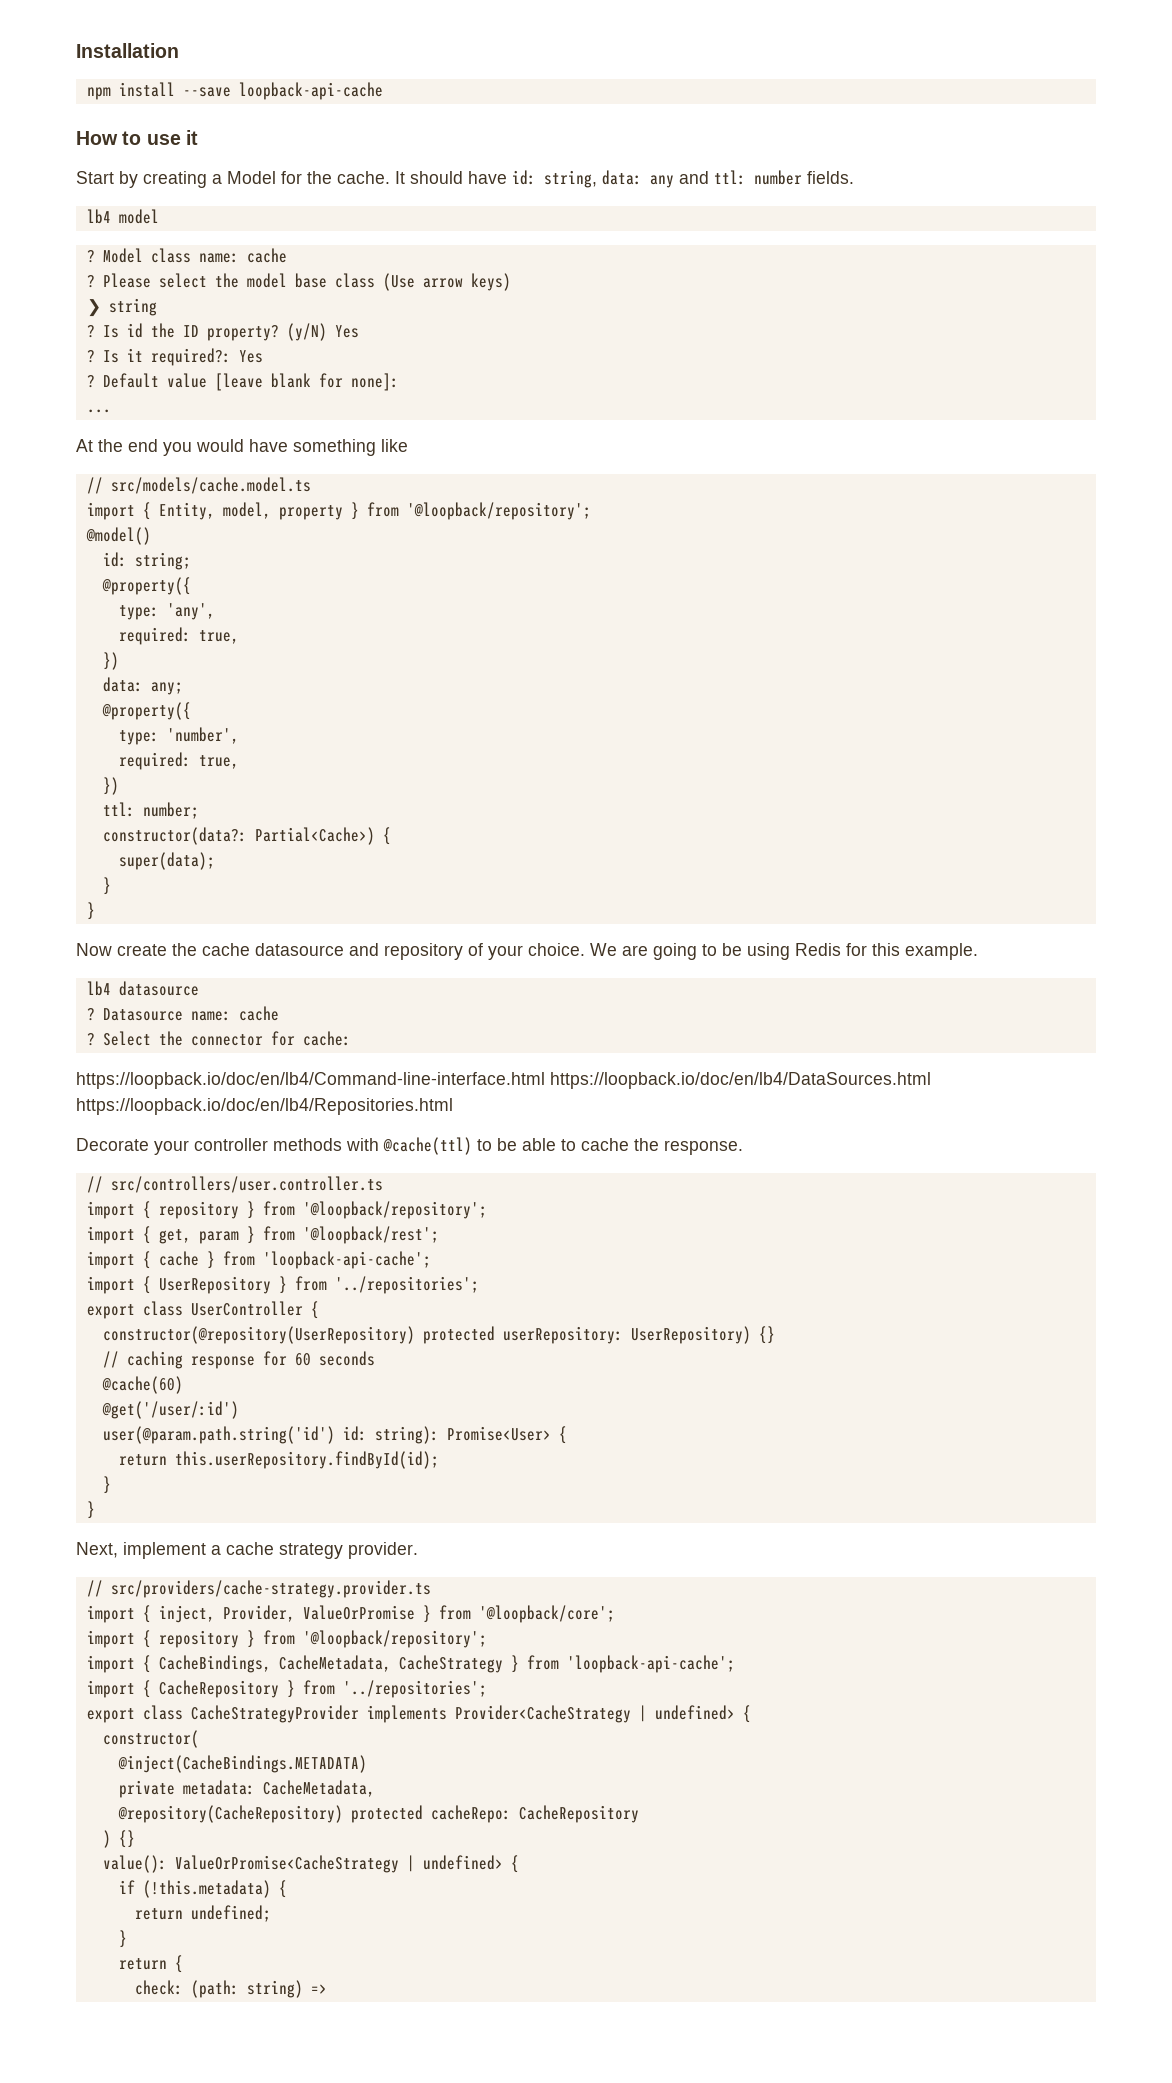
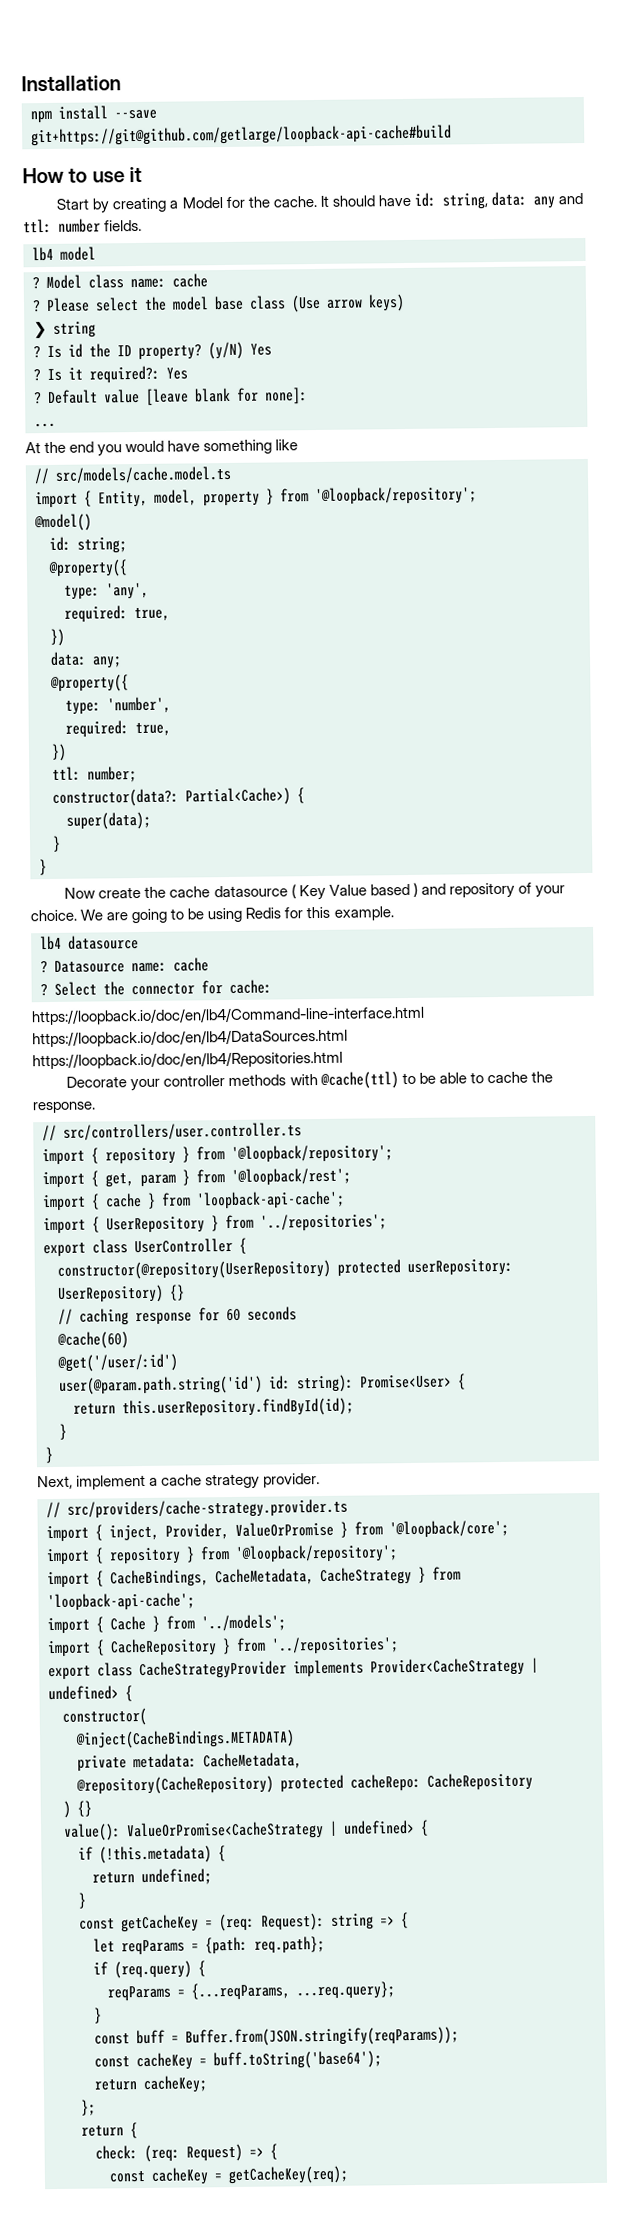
- npm install --save loopback-api-cache
+ npm install --save git+https://git@github.com/getlarge/loopback-api-cache#build
- Now create the cache datasource and repository of your choice.
+ Now create the cache datasource ( Key Value based ) and repository of your choice.
+ import { Cache } from '../models';
+ const getCacheKey = (req: Request): string => {
+ let reqParams = {path: req.path};
+ if (req.query) {
+ reqParams = {...reqParams, ...req.query};
+ }
+ const buff = Buffer.from(JSON.stringify(reqParams));
+ const cacheKey = buff.toString('base64');
+ return cacheKey;
+ };
  return {
- check: (path: string) =>
+ check: (req: Request) => {
+ const cacheKey = getCacheKey(req);

